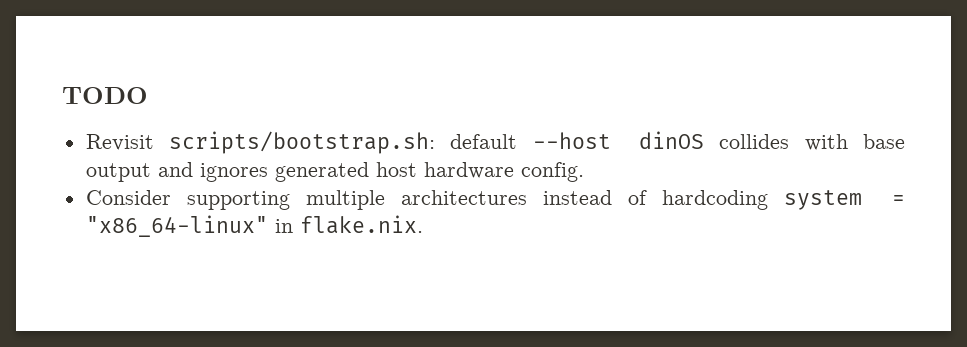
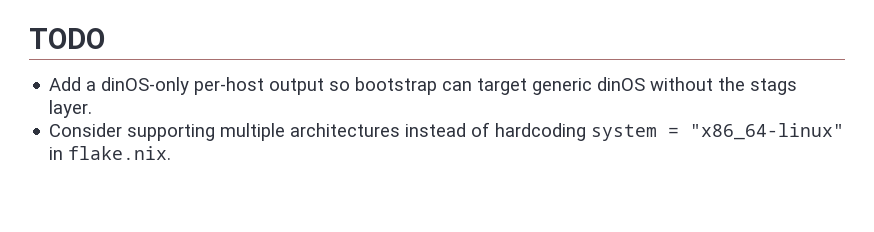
- Revisit scripts/bootstrap.sh: default --host dinOS collides with base output and ignores generated host hardware config.
+ Add a dinOS‑only per‑host output so bootstrap can target generic dinOS without the stags layer.

